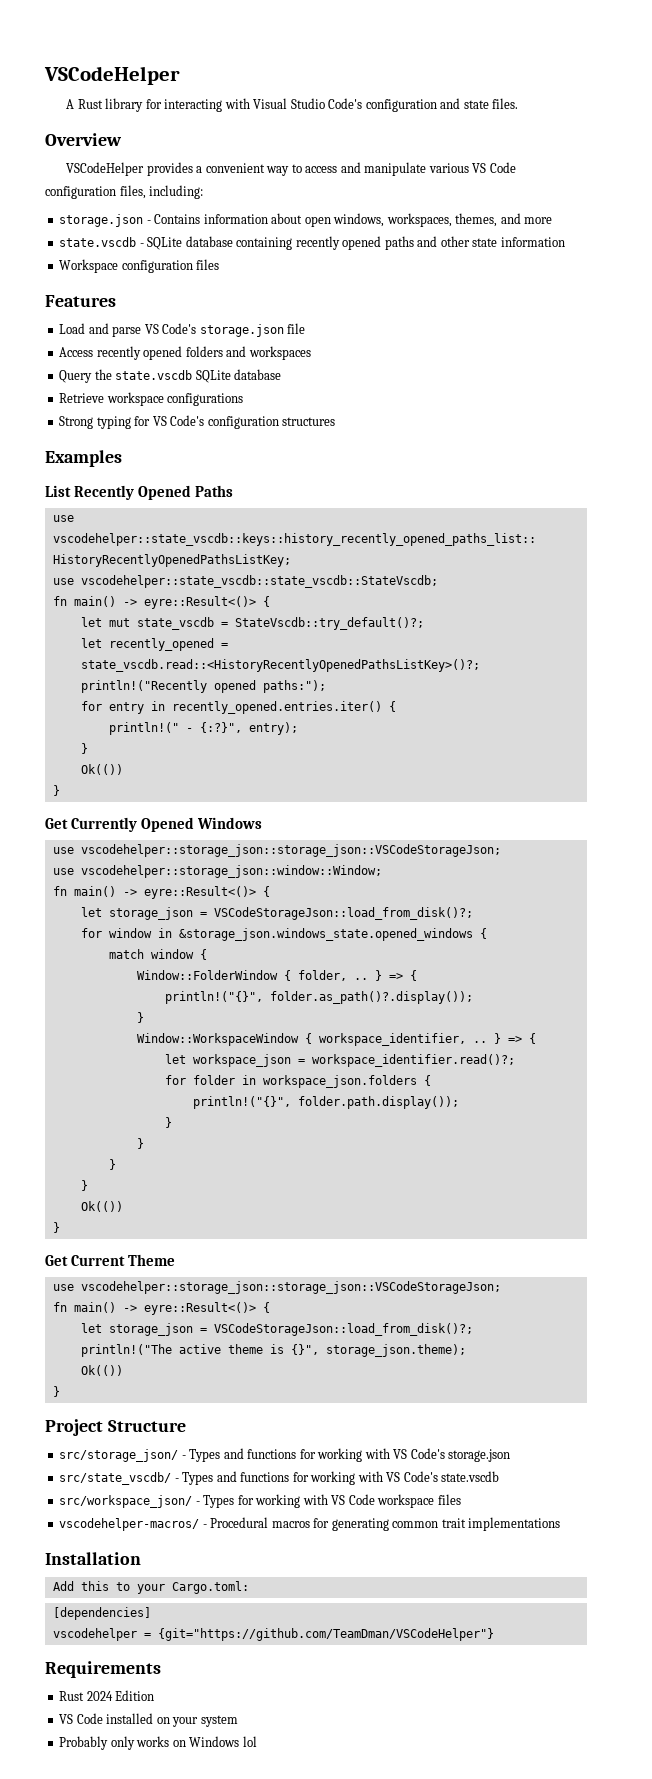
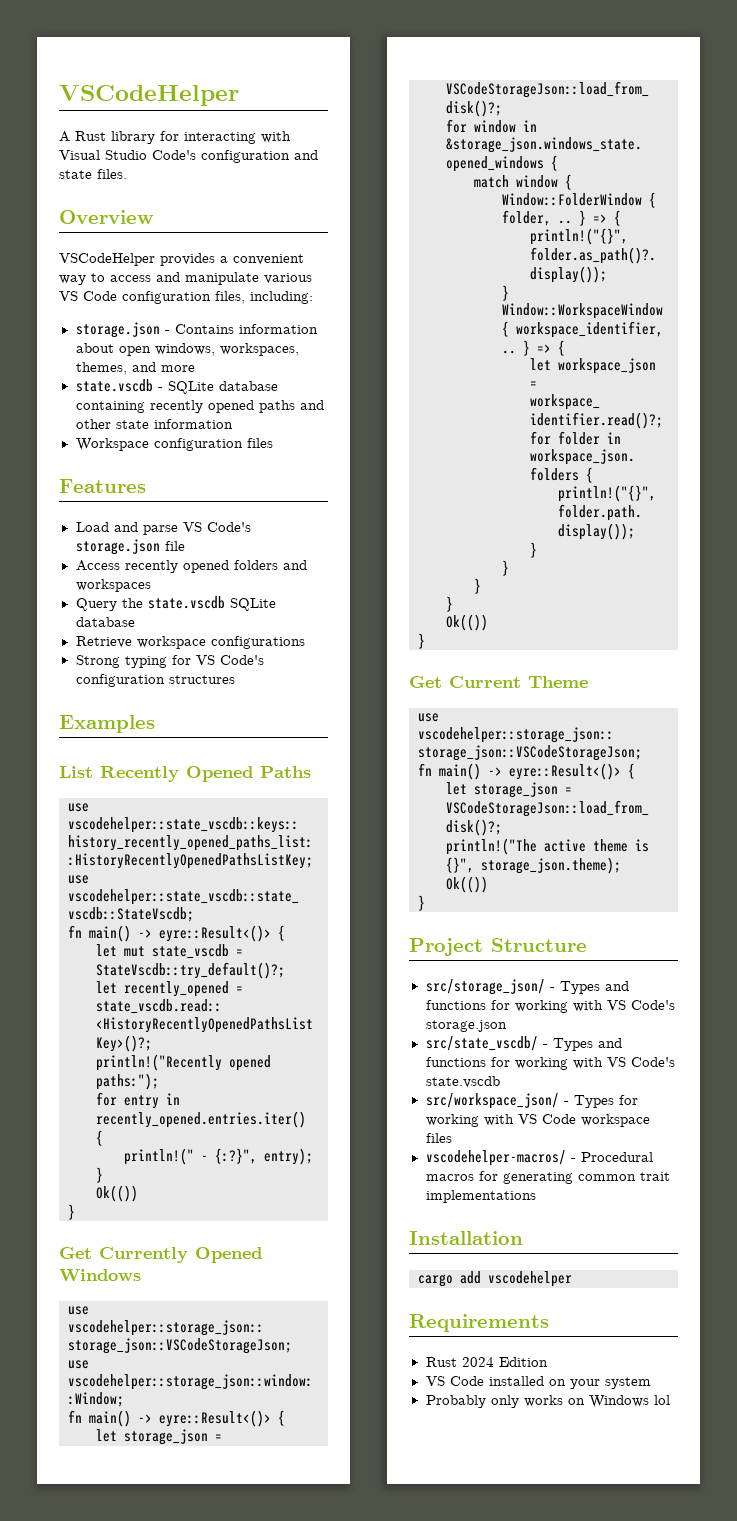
- Add this to your Cargo.toml:
- [dependencies]
- vscodehelper = {git="https://github.com/TeamDman/VSCodeHelper"}
+ cargo add vscodehelper

